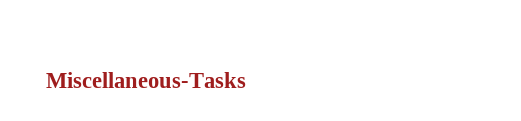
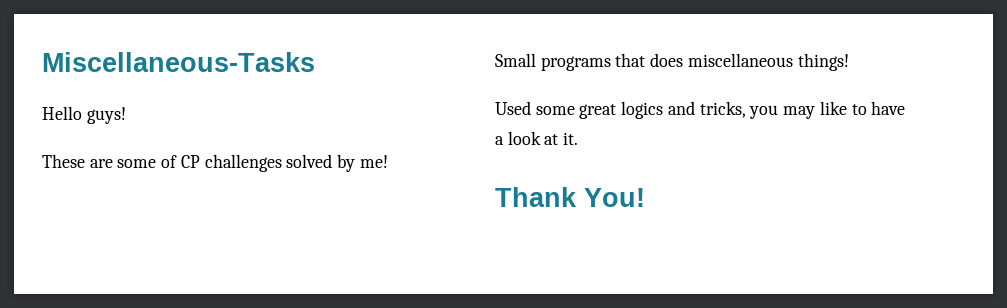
+ Hello guys!
+ These are some of CP challenges solved by me!
+ Small programs that does miscellaneous things!
+ Used some great logics and tricks, you may like to have a look at it.
+ Thank You!

